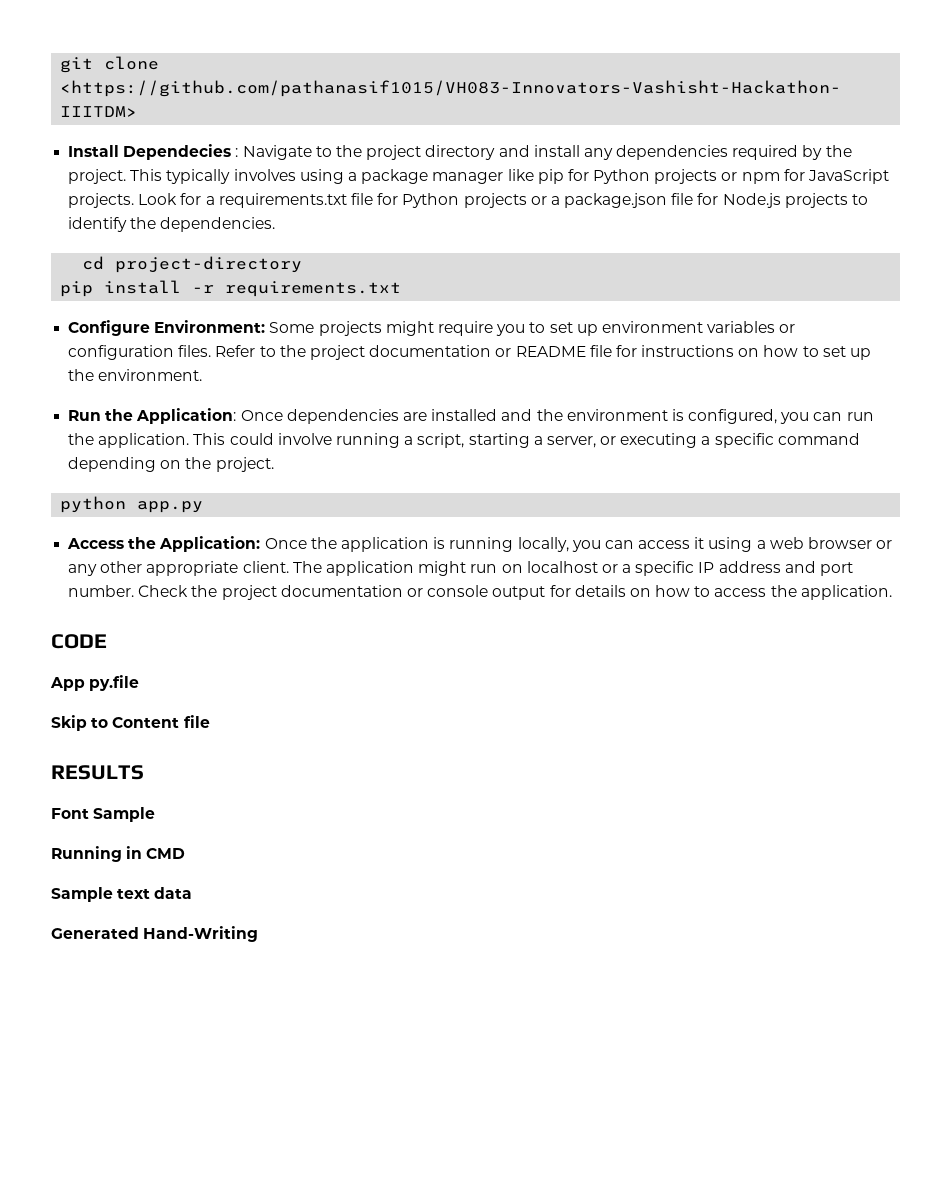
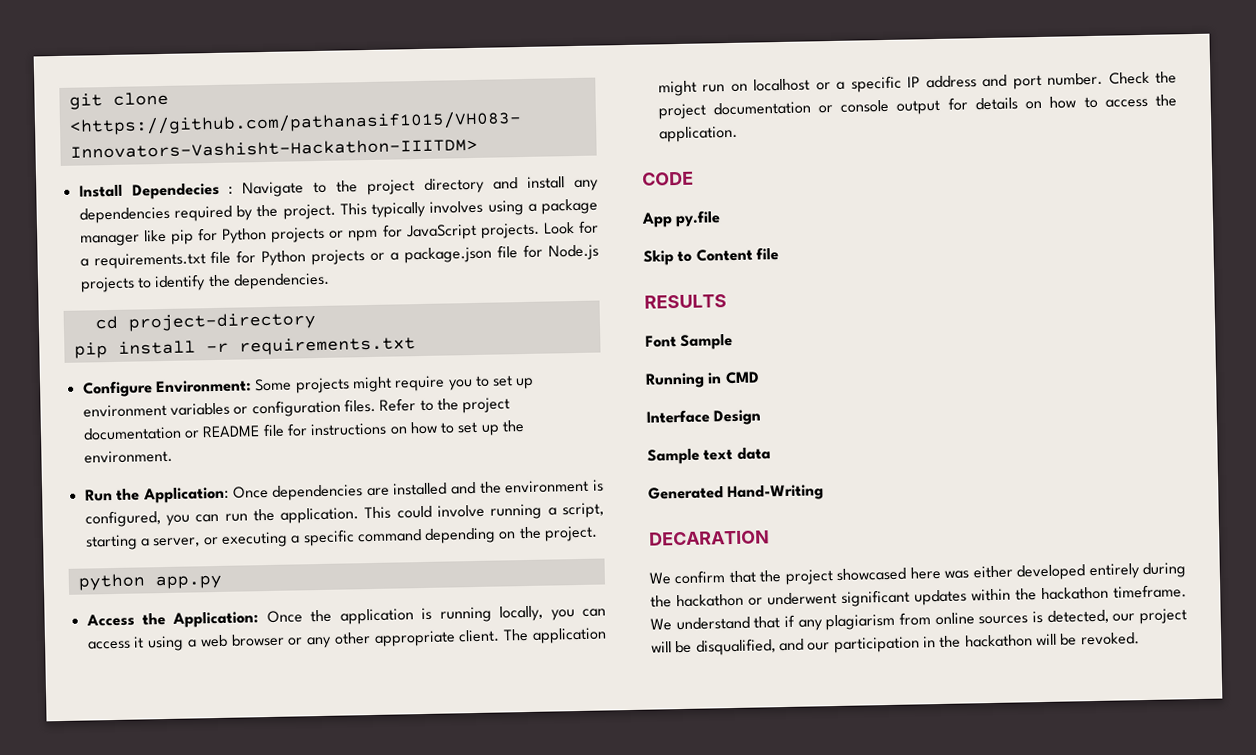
+ Interface Design
+ DECARATION
+ We confirm that the project showcased here was either developed entirely during the hackathon or underwent significant updates within the hackathon timeframe. We understand that if any plagiarism from online sources is detected, our project will be disqualified, and our participation in the hackathon will be revoked.

